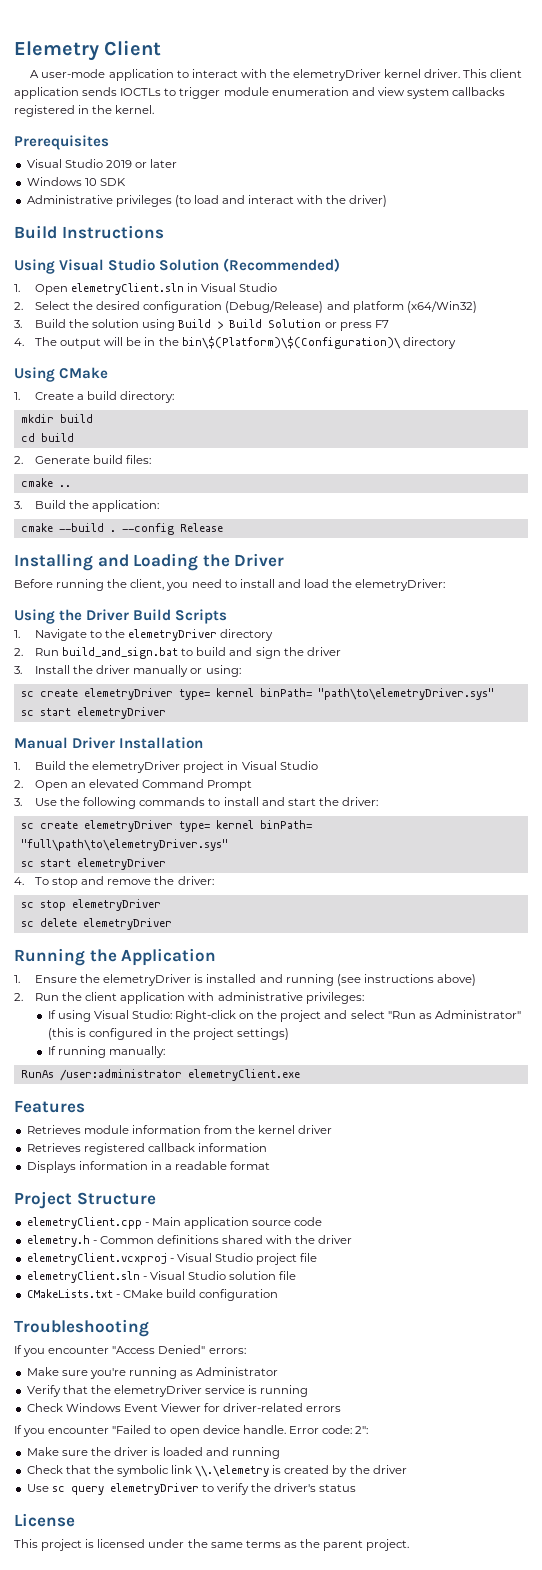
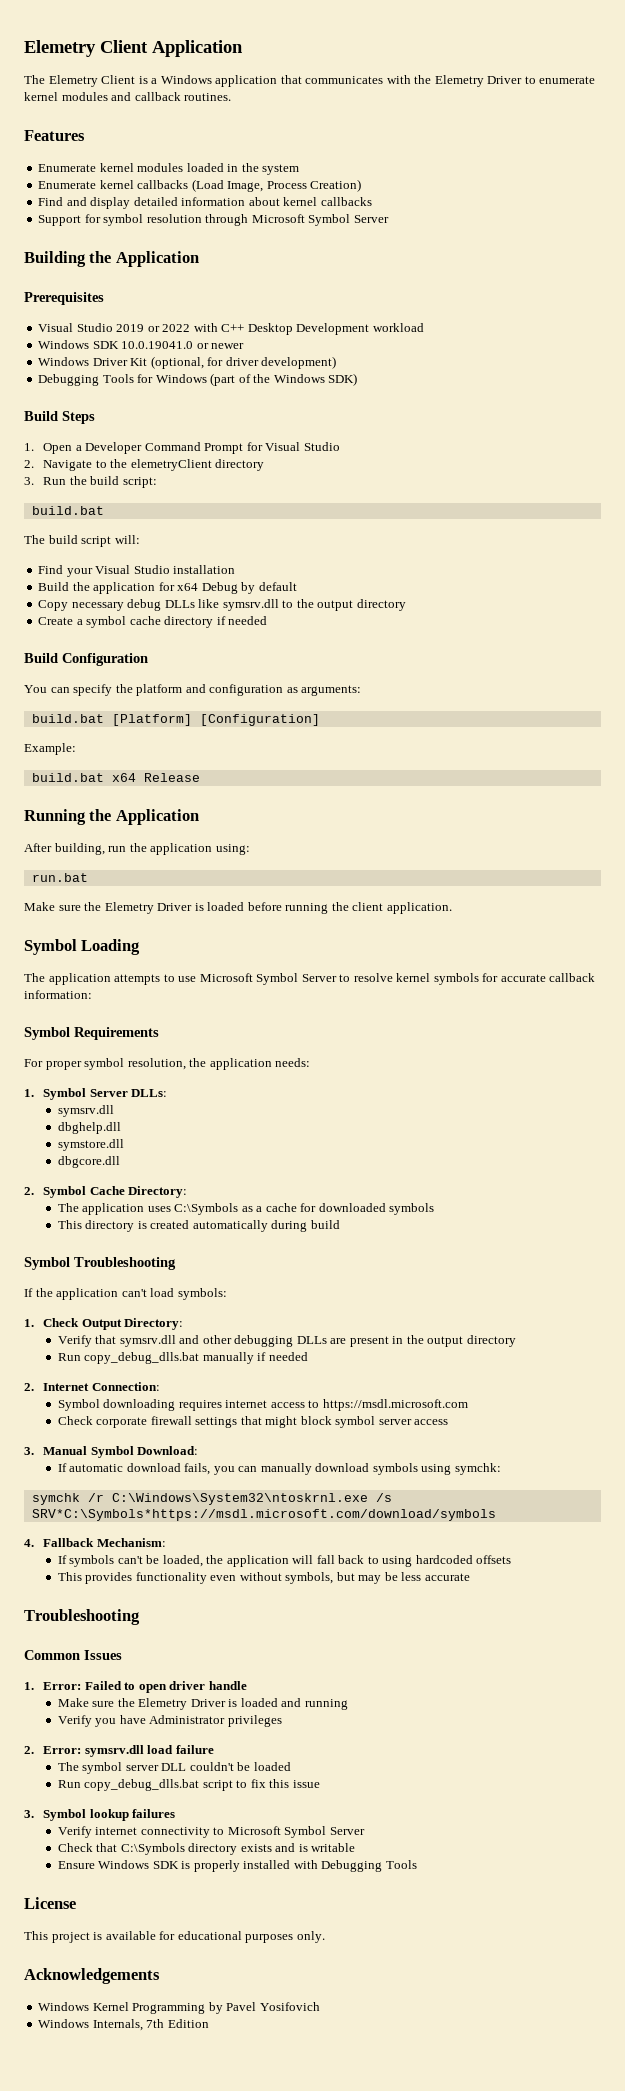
- Elemetry Client
- A user-mode application to interact with the elemetryDriver kernel driver. This client application sends IOCTLs to trigger module enumeration and view system callbacks registered in the kernel.
+ Elemetry Client Application
+ The Elemetry Client is a Windows application that communicates with the Elemetry Driver to enumerate kernel modules and callback routines.
+ Features
+ Enumerate kernel modules loaded in the system
+ Enumerate kernel callbacks (Load Image, Process Creation)
+ Find and display detailed information about kernel callbacks
+ Support for symbol resolution through Microsoft Symbol Server
+ Building the Application
- Visual Studio 2019 or later
- Windows 10 SDK
- Administrative privileges (to load and interact with the driver)
- Build Instructions
- Using Visual Studio Solution (Recommended)
- 1. Open elemetryClient.sln in Visual Studio
- 2. Select the desired configuration (Debug/Release) and platform (x64/Win32)
- 3. Build the solution using Build > Build Solution or press F7
- 4. The output will be in the bin\$(Platform)\$(Configuration)\ directory
- Using CMake
- 1. Create a build directory:
- mkdir build
- cd build
- 2. Generate build files:
- cmake ..
- 3. Build the application:
- cmake --build . --config Release
- Installing and Loading the Driver
- Before running the client, you need to install and load the elemetryDriver:
- Using the Driver Build Scripts
- 1. Navigate to the elemetryDriver directory
- 2. Run build_and_sign.bat to build and sign the driver
- 3. Install the driver manually or using:
- sc create elemetryDriver type= kernel binPath= "path\to\elemetryDriver.sys"
- sc start elemetryDriver
- Manual Driver Installation
- 1. Build the elemetryDriver project in Visual Studio
- 2. Open an elevated Command Prompt
- 3. Use the following commands to install and start the driver:
- sc create elemetryDriver type= kernel binPath= "full\path\to\elemetryDriver.sys"
- sc start elemetryDriver
- 4. To stop and remove the driver:
- sc stop elemetryDriver
- sc delete elemetryDriver
+ Visual Studio 2019 or 2022 with C++ Desktop Development workload
+ Windows SDK 10.0.19041.0 or newer
+ Windows Driver Kit (optional, for driver development)
+ Debugging Tools for Windows (part of the Windows SDK)
+ Build Steps
+ 1. Open a Developer Command Prompt for Visual Studio
+ 2. Navigate to the elemetryClient directory
+ 3. Run the build script:
+ build.bat
+ The build script will:
+ Find your Visual Studio installation
+ Build the application for x64 Debug by default
+ Copy necessary debug DLLs like symsrv.dll to the output directory
+ Create a symbol cache directory if needed
+ Build Configuration
+ You can specify the platform and configuration as arguments:
+ build.bat [Platform] [Configuration]
+ Example:
+ build.bat x64 Release
  Running the Application
- 1. Ensure the elemetryDriver is installed and running (see instructions above)
- 2. Run the client application with administrative privileges:
- If using Visual Studio: Right-click on the project and select "Run as Administrator" (this is configured in the project settings)
- If running manually:
- RunAs /user:administrator elemetryClient.exe
- Features
- Retrieves module information from the kernel driver
- Retrieves registered callback information
- Displays information in a readable format
- Project Structure
- elemetryClient.cpp - Main application source code
- elemetry.h - Common definitions shared with the driver
- elemetryClient.vcxproj - Visual Studio project file
- elemetryClient.sln - Visual Studio solution file
- CMakeLists.txt - CMake build configuration
+ After building, run the application using:
+ run.bat
+ Make sure the Elemetry Driver is loaded before running the client application.
+ Symbol Loading
+ The application attempts to use Microsoft Symbol Server to resolve kernel symbols for accurate callback information:
+ Symbol Requirements
+ For proper symbol resolution, the application needs:
+ 1. Symbol Server DLLs:
+ symsrv.dll
+ dbghelp.dll
+ symstore.dll
+ dbgcore.dll
+ 2. Symbol Cache Directory:
+ The application uses C:\Symbols as a cache for downloaded symbols
+ This directory is created automatically during build
+ Symbol Troubleshooting
+ If the application can't load symbols:
+ 1. Check Output Directory:
+ Verify that symsrv.dll and other debugging DLLs are present in the output directory
+ Run copy_debug_dlls.bat manually if needed
+ 2. Internet Connection:
+ Symbol downloading requires internet access to https://msdl.microsoft.com
+ Check corporate firewall settings that might block symbol server access
+ 3. Manual Symbol Download:
+ If automatic download fails, you can manually download symbols using symchk:
+ symchk /r C:\Windows\System32\ntoskrnl.exe /s SRV*C:\Symbols*https://msdl.microsoft.com/download/symbols
+ 4. Fallback Mechanism:
+ If symbols can't be loaded, the application will fall back to using hardcoded offsets
+ This provides functionality even without symbols, but may be less accurate
  Troubleshooting
- If you encounter "Access Denied" errors:
- Make sure you're running as Administrator
- Verify that the elemetryDriver service is running
- Check Windows Event Viewer for driver-related errors
- If you encounter "Failed to open device handle. Error code: 2":
- Make sure the driver is loaded and running
- Check that the symbolic link \\.\elemetry is created by the driver
- Use sc query elemetryDriver to verify the driver's status
+ Common Issues
+ 1. Error: Failed to open driver handle
+ Make sure the Elemetry Driver is loaded and running
+ Verify you have Administrator privileges
+ 2. Error: symsrv.dll load failure
+ The symbol server DLL couldn't be loaded
+ Run copy_debug_dlls.bat script to fix this issue
+ 3. Symbol lookup failures
+ Verify internet connectivity to Microsoft Symbol Server
+ Check that C:\Symbols directory exists and is writable
+ Ensure Windows SDK is properly installed with Debugging Tools
  License
- This project is licensed under the same terms as the parent project.
+ This project is available for educational purposes only.
+ Acknowledgements
+ Windows Kernel Programming by Pavel Yosifovich
+ Windows Internals, 7th Edition

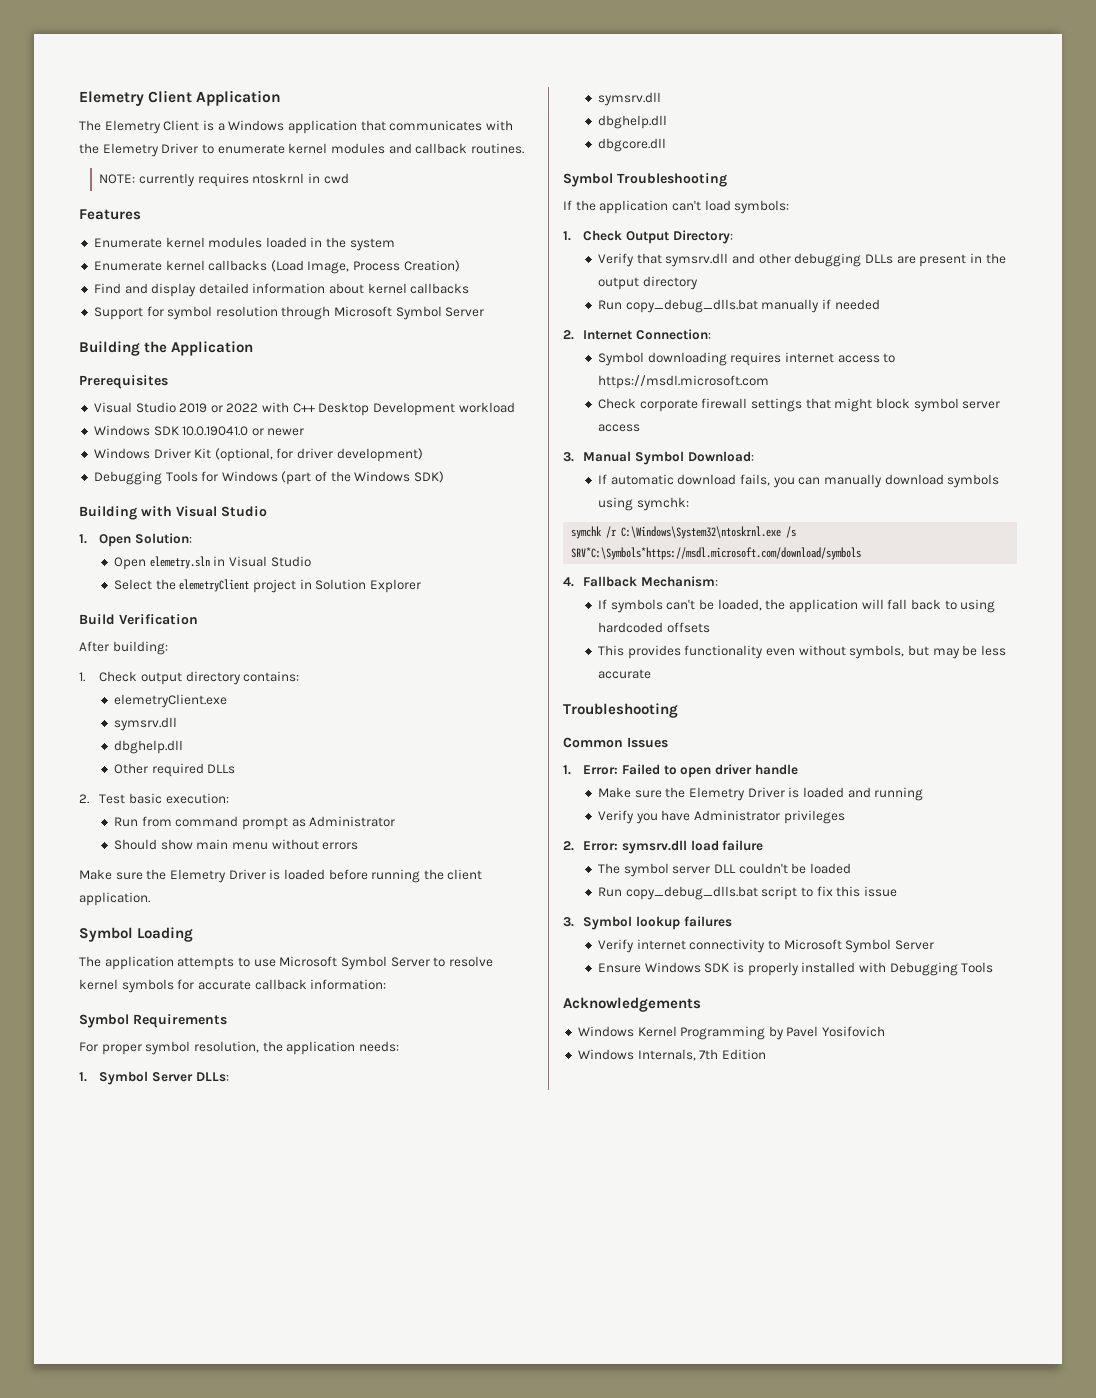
+ NOTE: currently requires ntoskrnl in cwd
- Build Steps
- 1. Open a Developer Command Prompt for Visual Studio
- 2. Navigate to the elemetryClient directory
- 3. Run the build script:
- build.bat
- The build script will:
- Find your Visual Studio installation
- Build the application for x64 Debug by default
- Copy necessary debug DLLs like symsrv.dll to the output directory
- Create a symbol cache directory if needed
- Build Configuration
- You can specify the platform and configuration as arguments:
- build.bat [Platform] [Configuration]
- Example:
- build.bat x64 Release
- Running the Application
- After building, run the application using:
- run.bat
+ Building with Visual Studio
+ 1. Open Solution:
+ Open elemetry.sln in Visual Studio
+ Select the elemetryClient project in Solution Explorer
+ Build Verification
+ After building:
+ 1. Check output directory contains:
+ elemetryClient.exe
+ symsrv.dll
+ dbghelp.dll
+ Other required DLLs
+ 2. Test basic execution:
+ Run from command prompt as Administrator
+ Should show main menu without errors
- symstore.dll
- 2. Symbol Cache Directory:
- The application uses C:\Symbols as a cache for downloaded symbols
- This directory is created automatically during build
- Check that C:\Symbols directory exists and is writable
- License
- This project is available for educational purposes only.

